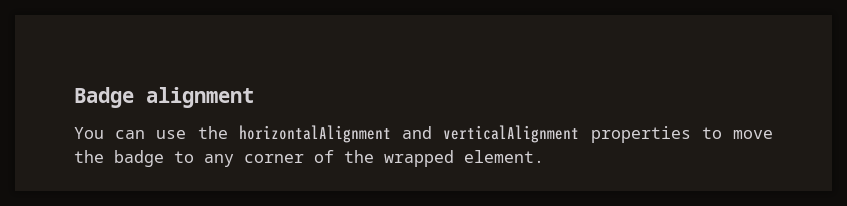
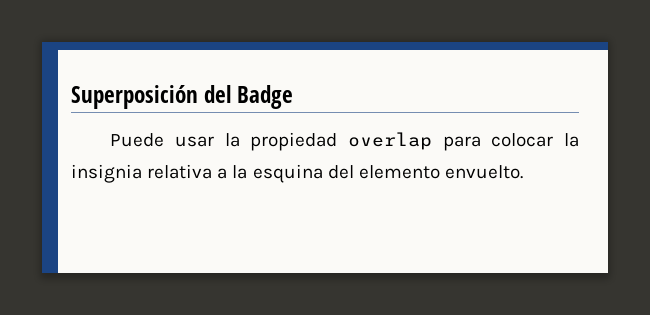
- Badge alignment
- You can use the horizontalAlignment and verticalAlignment properties to move the badge to any corner of the wrapped element.
+ Superposición del Badge
+ Puede usar la propiedad overlap para colocar la insignia relativa a la esquina del elemento envuelto.

